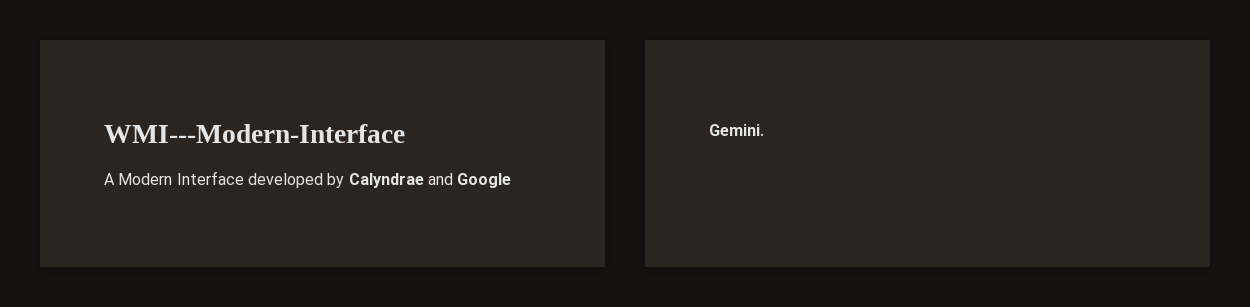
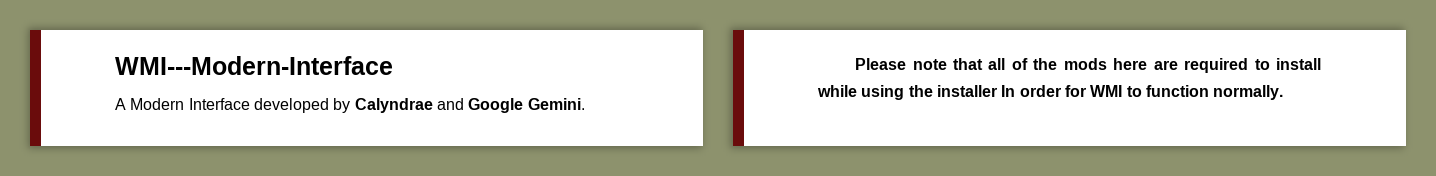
+ Please note that all of the mods here are required to install while using the installer In order for WMI to function normally.

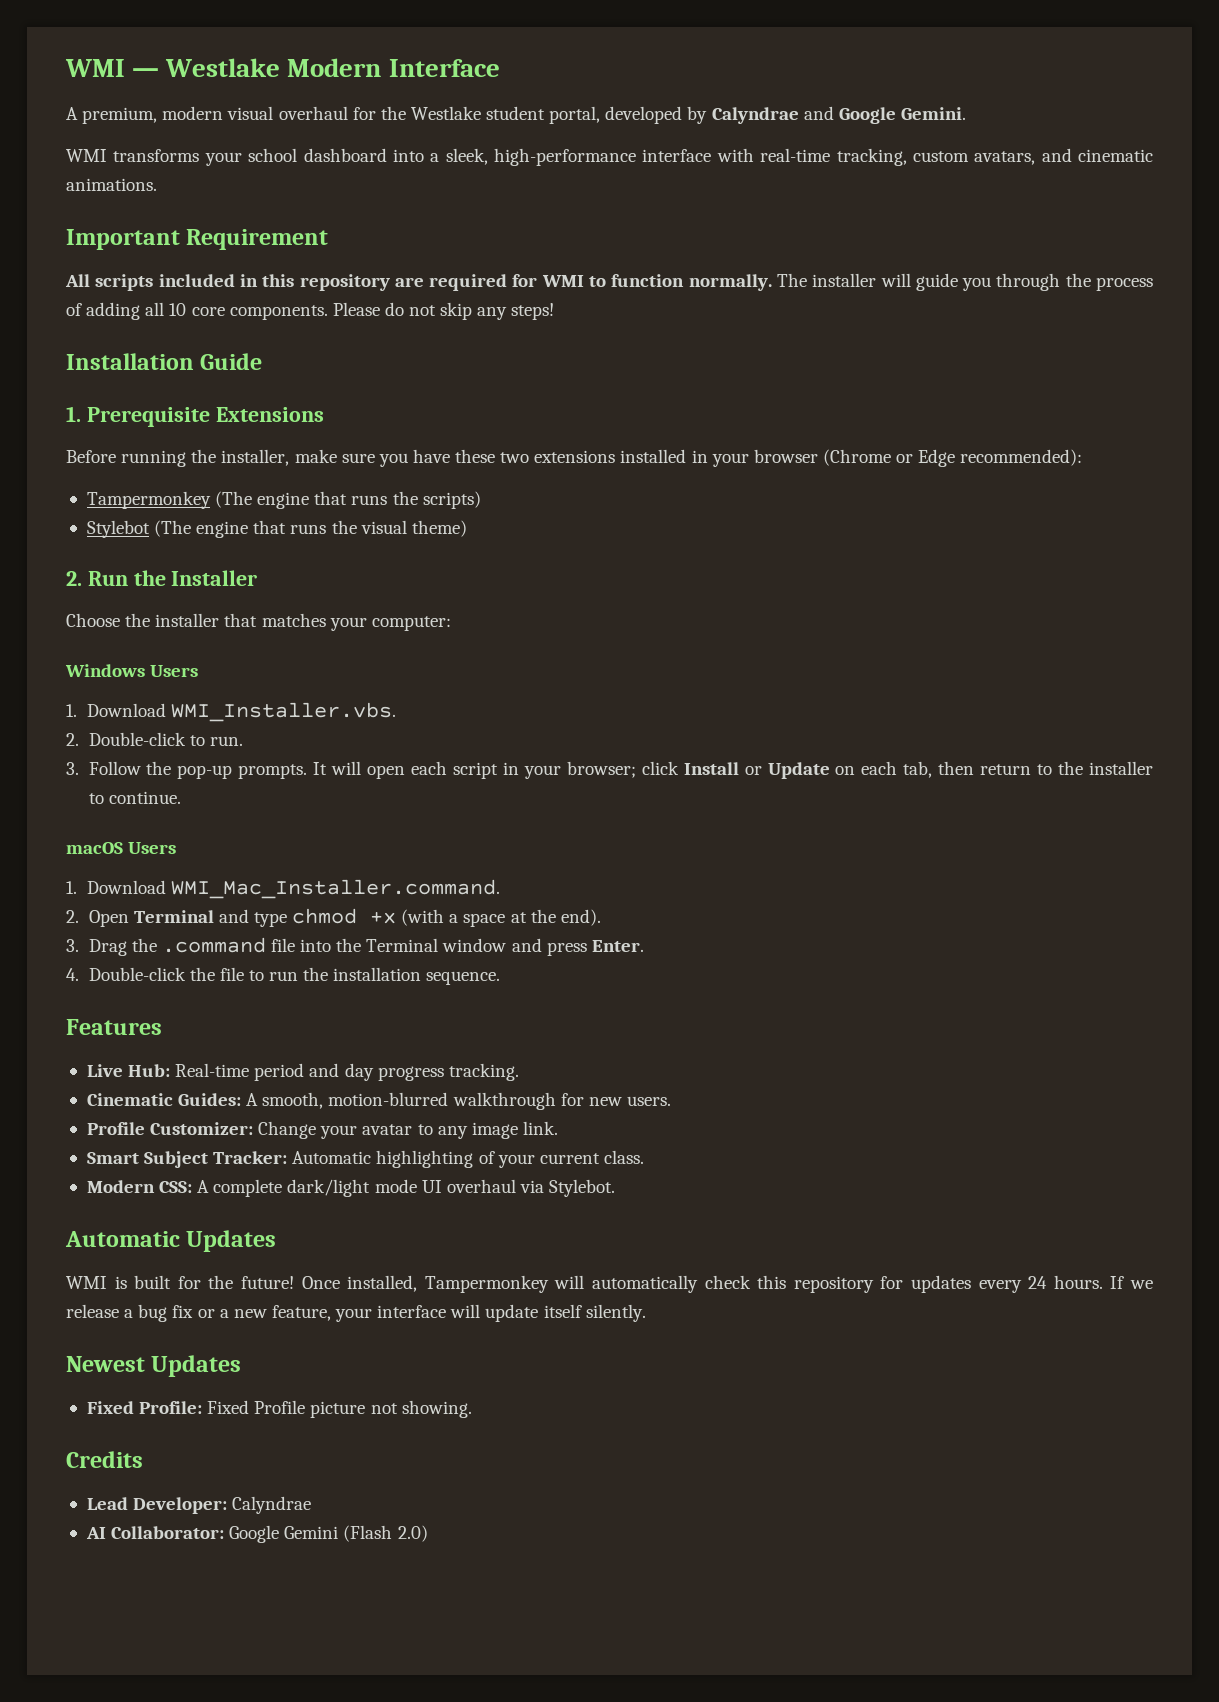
- WMI---Modern-Interface
- A Modern Interface developed by Calyndrae and Google Gemini.
+ WMI — Westlake Modern Interface
+ A premium, modern visual overhaul for the Westlake student portal, developed by Calyndrae and Google Gemini.
- Please note that all of the mods here are required to install while using the installer In order for WMI to function normally.
+ WMI transforms your school dashboard into a sleek, high-performance interface with real-time tracking, custom avatars, and cinematic animations.
+ Important Requirement
+ All scripts included in this repository are required for WMI to function normally.
+ The installer will guide you through the process of adding all 10 core components. Please do not skip any steps!
+ Installation Guide
+ 1. Prerequisite Extensions
+ Before running the installer, make sure you have these two extensions installed in your browser (Chrome or Edge recommended):
+ Tampermonkey (The engine that runs the scripts)
+ Stylebot (The engine that runs the visual theme)
+ 2. Run the Installer
+ Choose the installer that matches your computer:
+ Windows Users
+ 1. Download WMI_Installer.vbs.
+ 2. Double-click to run.
+ 3. Follow the pop-up prompts. It will open each script in your browser; click Install or Update on each tab, then return to the installer to continue.
+ macOS Users
+ 1. Download WMI_Mac_Installer.command.
+ 2. Open Terminal and type chmod +x (with a space at the end).
+ 3. Drag the .command file into the Terminal window and press Enter.
+ 4. Double-click the file to run the installation sequence.
+ Features
+ Live Hub: Real-time period and day progress tracking.
+ Cinematic Guides: A smooth, motion-blurred walkthrough for new users.
+ Profile Customizer: Change your avatar to any image link.
+ Smart Subject Tracker: Automatic highlighting of your current class.
+ Modern CSS: A complete dark/light mode UI overhaul via Stylebot.
+ Automatic Updates
+ WMI is built for the future! Once installed, Tampermonkey will automatically check this repository for updates every 24 hours. If we release a bug fix or a new feature, your interface will update itself silently.
+ Newest Updates
+ Fixed Profile: Fixed Profile picture not showing.
+ Credits
+ Lead Developer: Calyndrae
+ AI Collaborator: Google Gemini (Flash 2.0)

